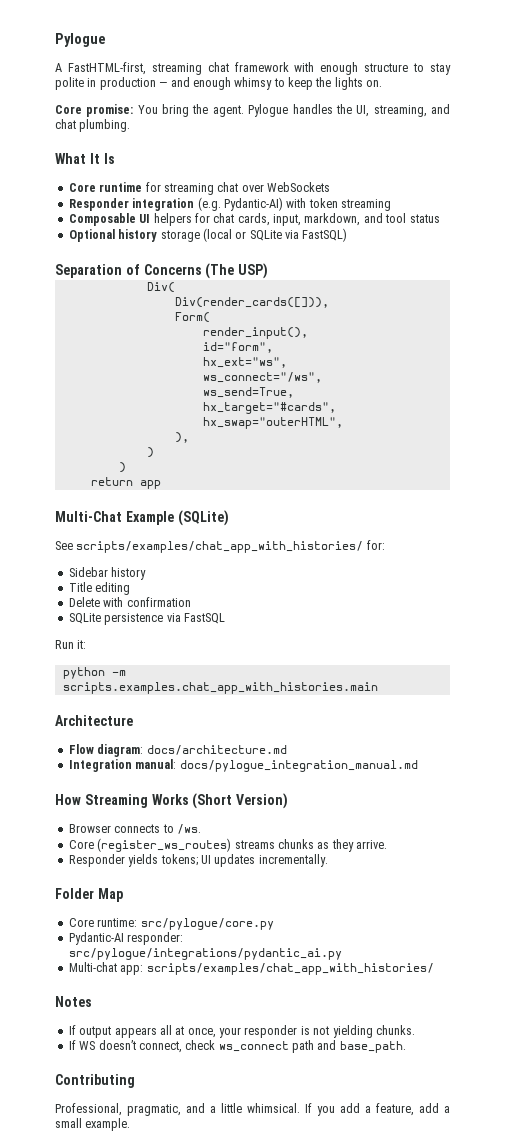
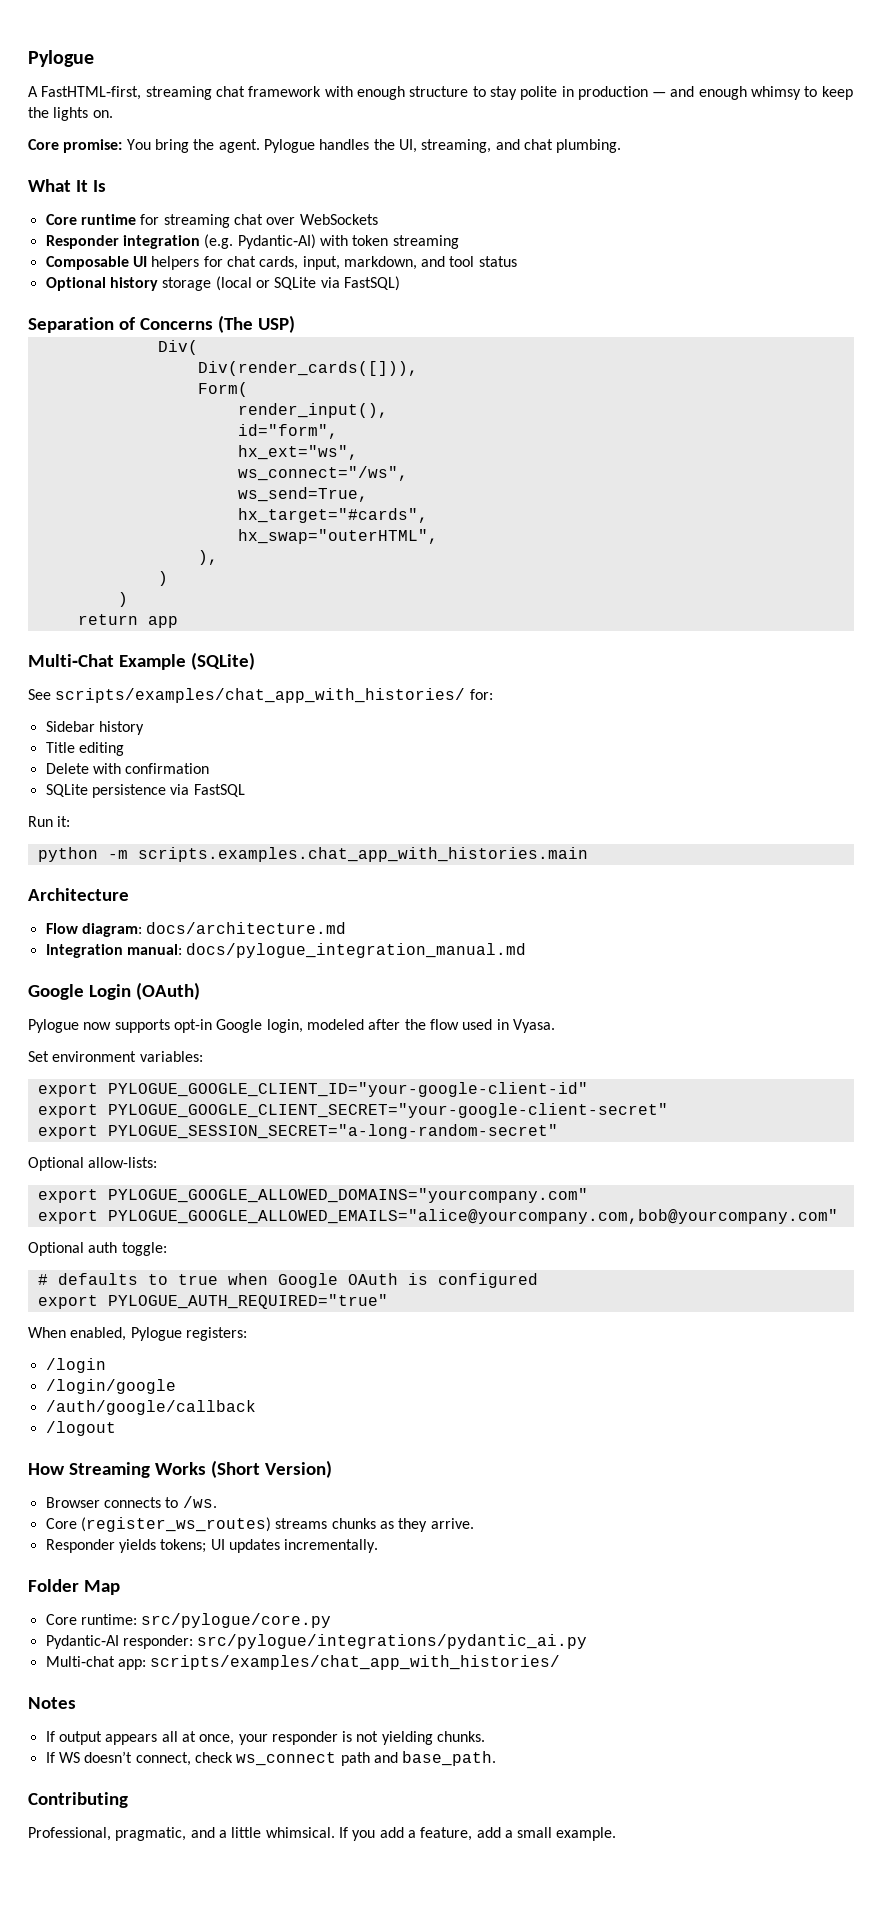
+ Google Login (OAuth)
+ Pylogue now supports opt-in Google login, modeled after the flow used in Vyasa.
+ Set environment variables:
+ export PYLOGUE_GOOGLE_CLIENT_ID="your-google-client-id"
+ export PYLOGUE_GOOGLE_CLIENT_SECRET="your-google-client-secret"
+ export PYLOGUE_SESSION_SECRET="a-long-random-secret"
+ Optional allow-lists:
+ export PYLOGUE_GOOGLE_ALLOWED_DOMAINS="yourcompany.com"
+ export PYLOGUE_GOOGLE_ALLOWED_EMAILS="alice@yourcompany.com,bob@yourcompany.com"
+ Optional auth toggle:
+ # defaults to true when Google OAuth is configured
+ export PYLOGUE_AUTH_REQUIRED="true"
+ When enabled, Pylogue registers:
+ /login
+ /login/google
+ /auth/google/callback
+ /logout

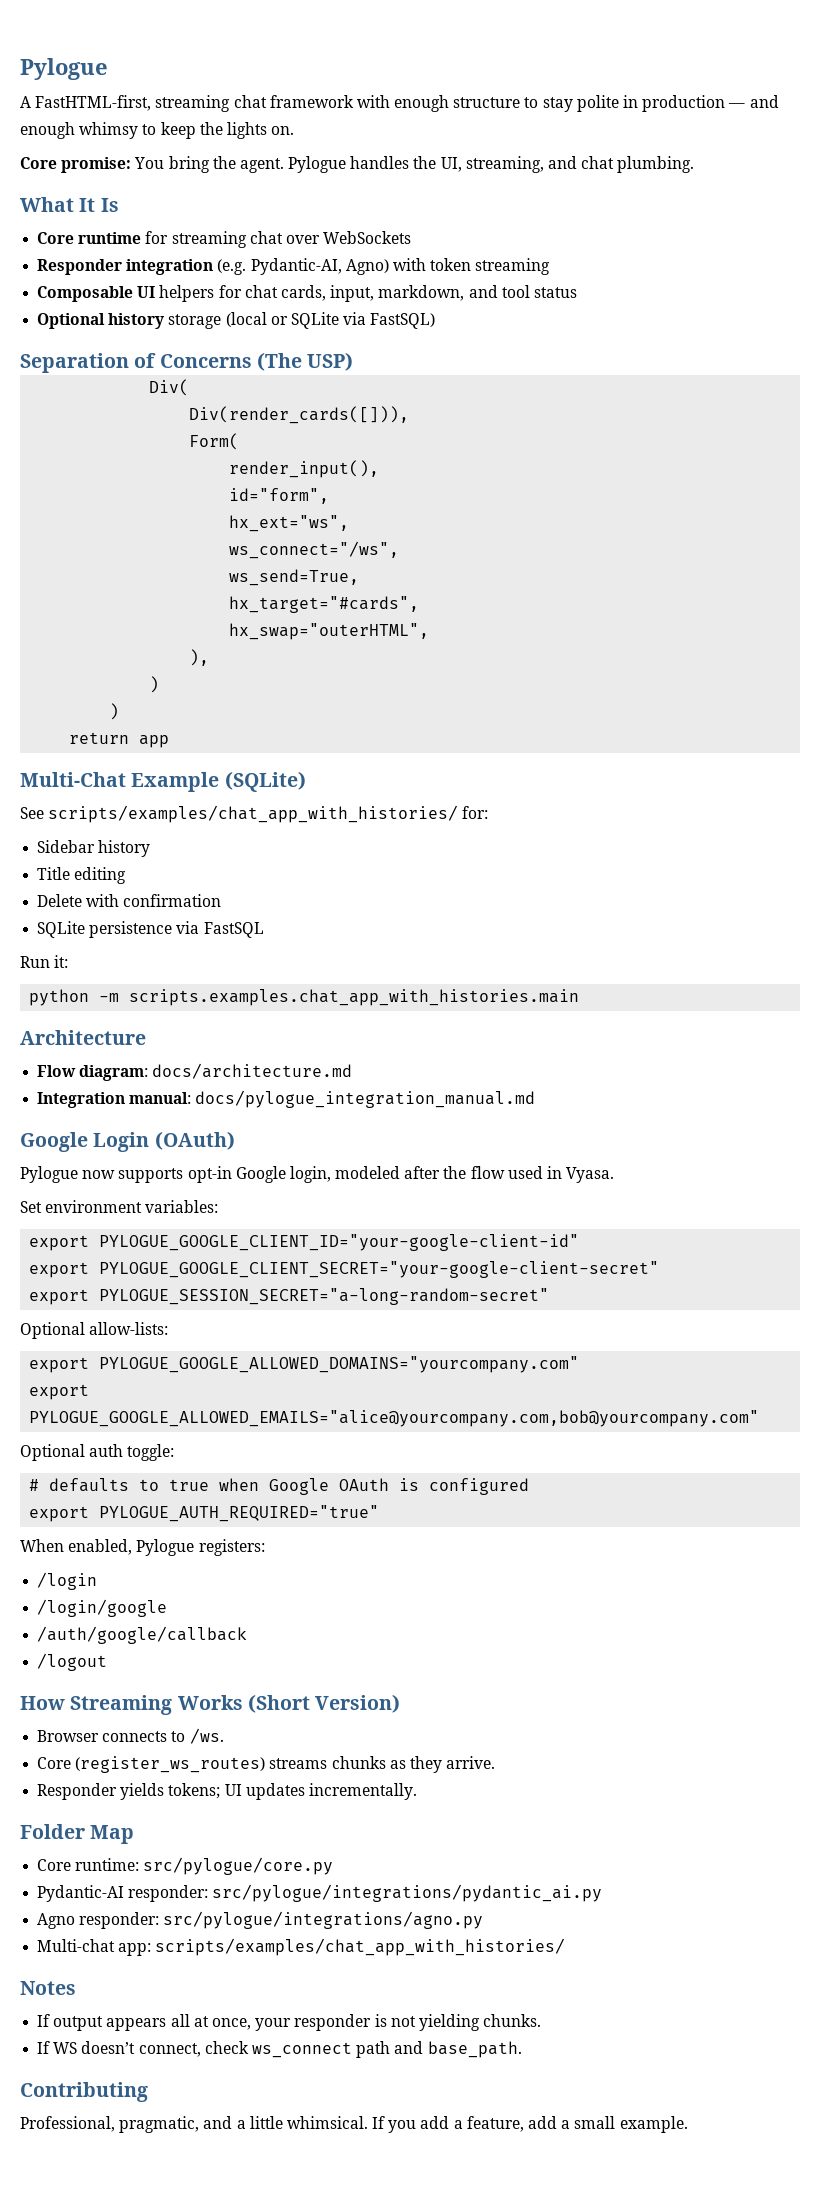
- Responder integration (e.g. Pydantic‑AI) with token streaming
+ Responder integration (e.g. Pydantic‑AI, Agno) with token streaming
+ Agno responder: src/pylogue/integrations/agno.py

